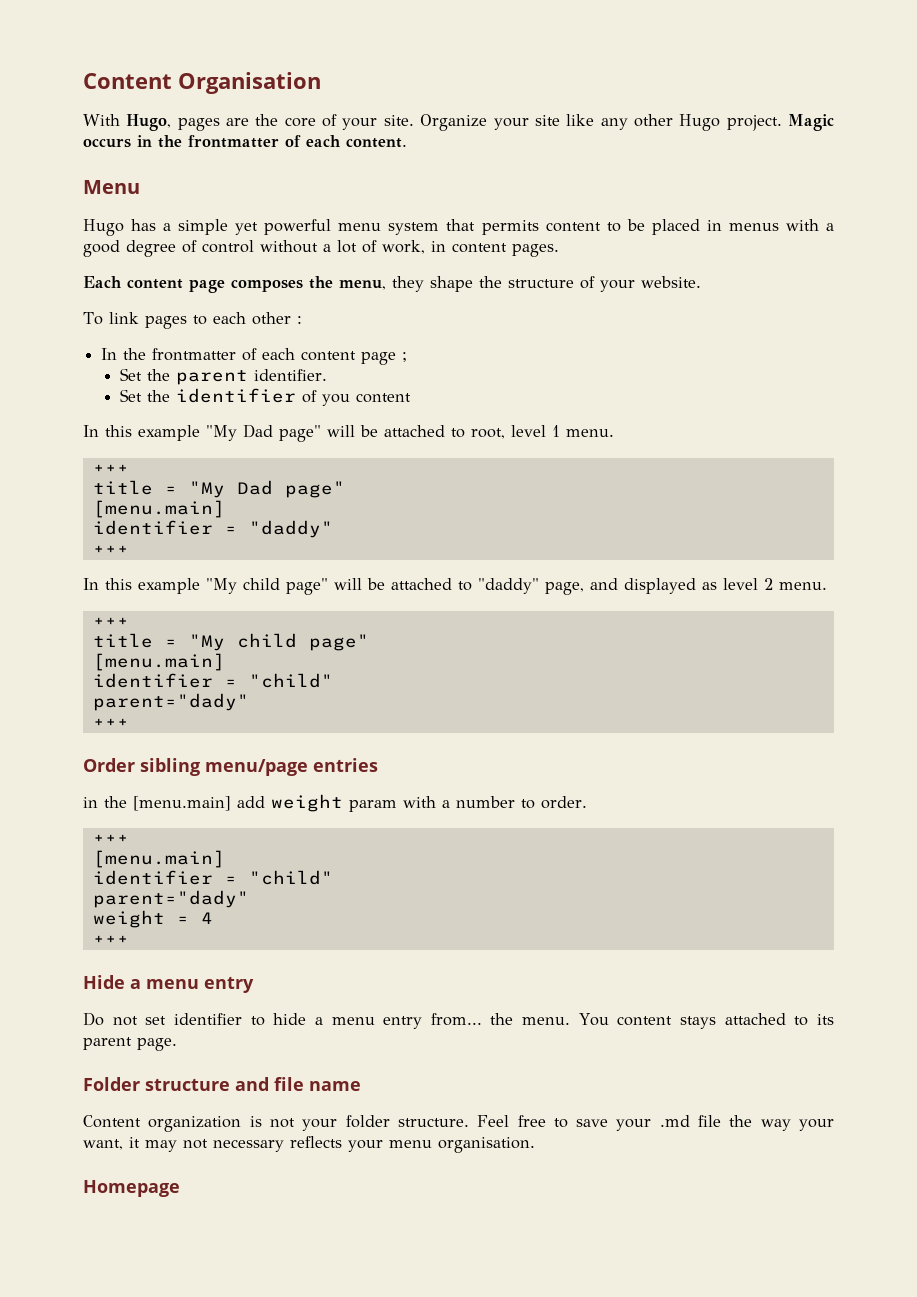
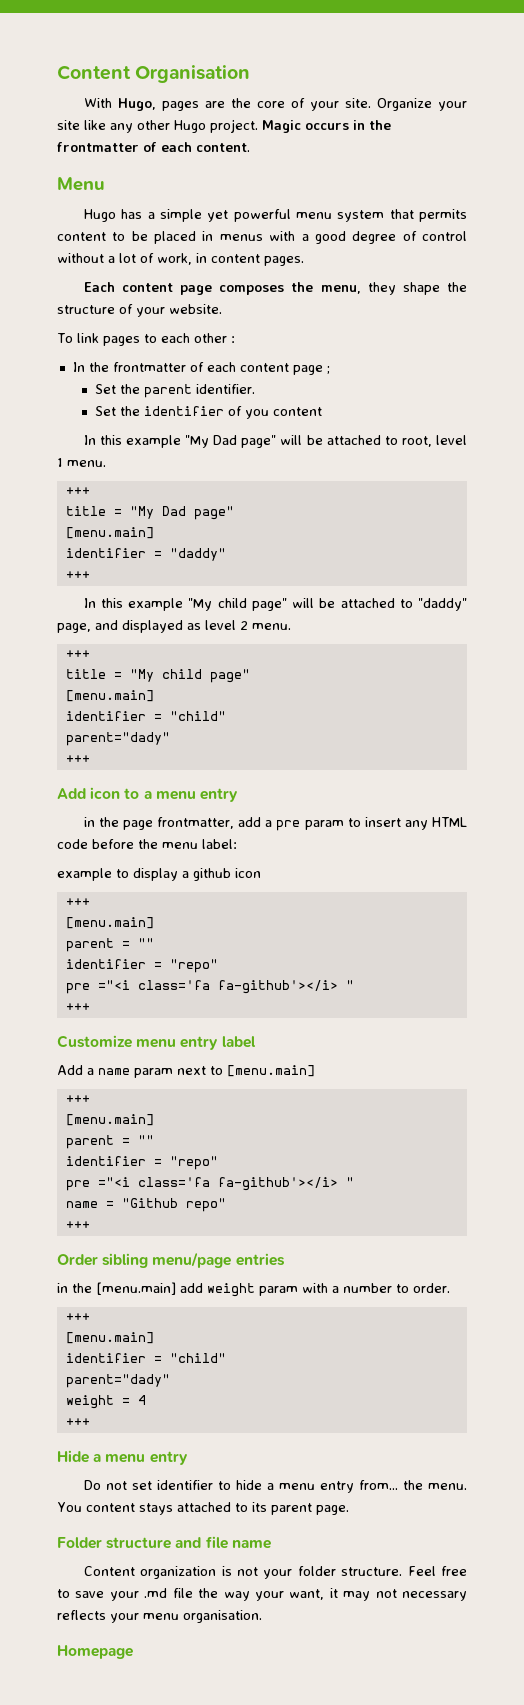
+ Add icon to a menu entry
+ in the page frontmatter, add a pre param to insert any HTML code before the menu label:
+ example to display a github icon
+ +++
+ [menu.main]
+ parent = ""
+ identifier = "repo"
+ pre ="<i class='fa fa-github'></i> "
+ +++
+ Customize menu entry label
+ Add a name param next to [menu.main]
+ +++
+ [menu.main]
+ parent = ""
+ identifier = "repo"
+ pre ="<i class='fa fa-github'></i> "
+ name = "Github repo"
+ +++

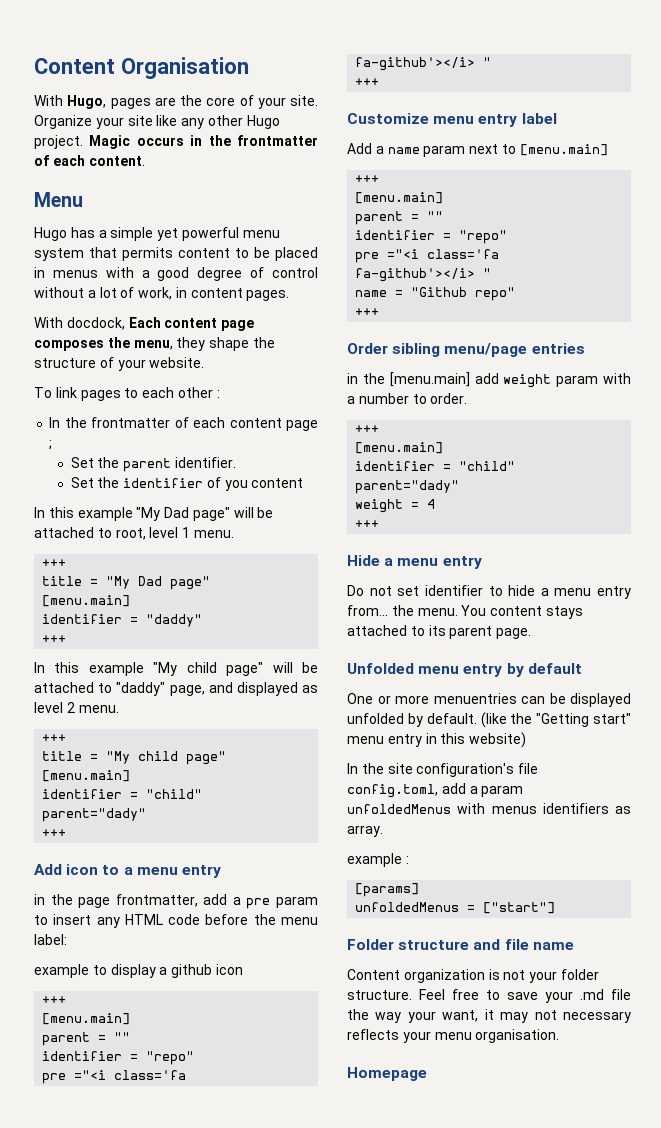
- Each content page composes the menu, they shape the structure of your website.
+ With docdock, Each content page composes the menu, they shape the structure of your website.
+ Unfolded menu entry by default
+ One or more menuentries can be displayed unfolded by default. (like the "Getting start" menu entry in this website)
+ In the site configuration's file config.toml, add a param unfoldedMenus with menus identifiers as array.
+ example :
+ [params]
+ unfoldedMenus = ["start"]

